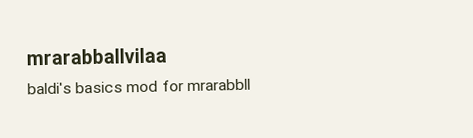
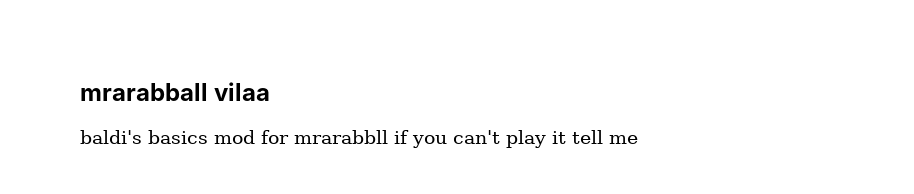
- mrarabballvilaa
+ mrarabball vilaa
- baldi's basics mod for mrarabbll
+ baldi's basics mod for mrarabbll if you can't play it tell me

